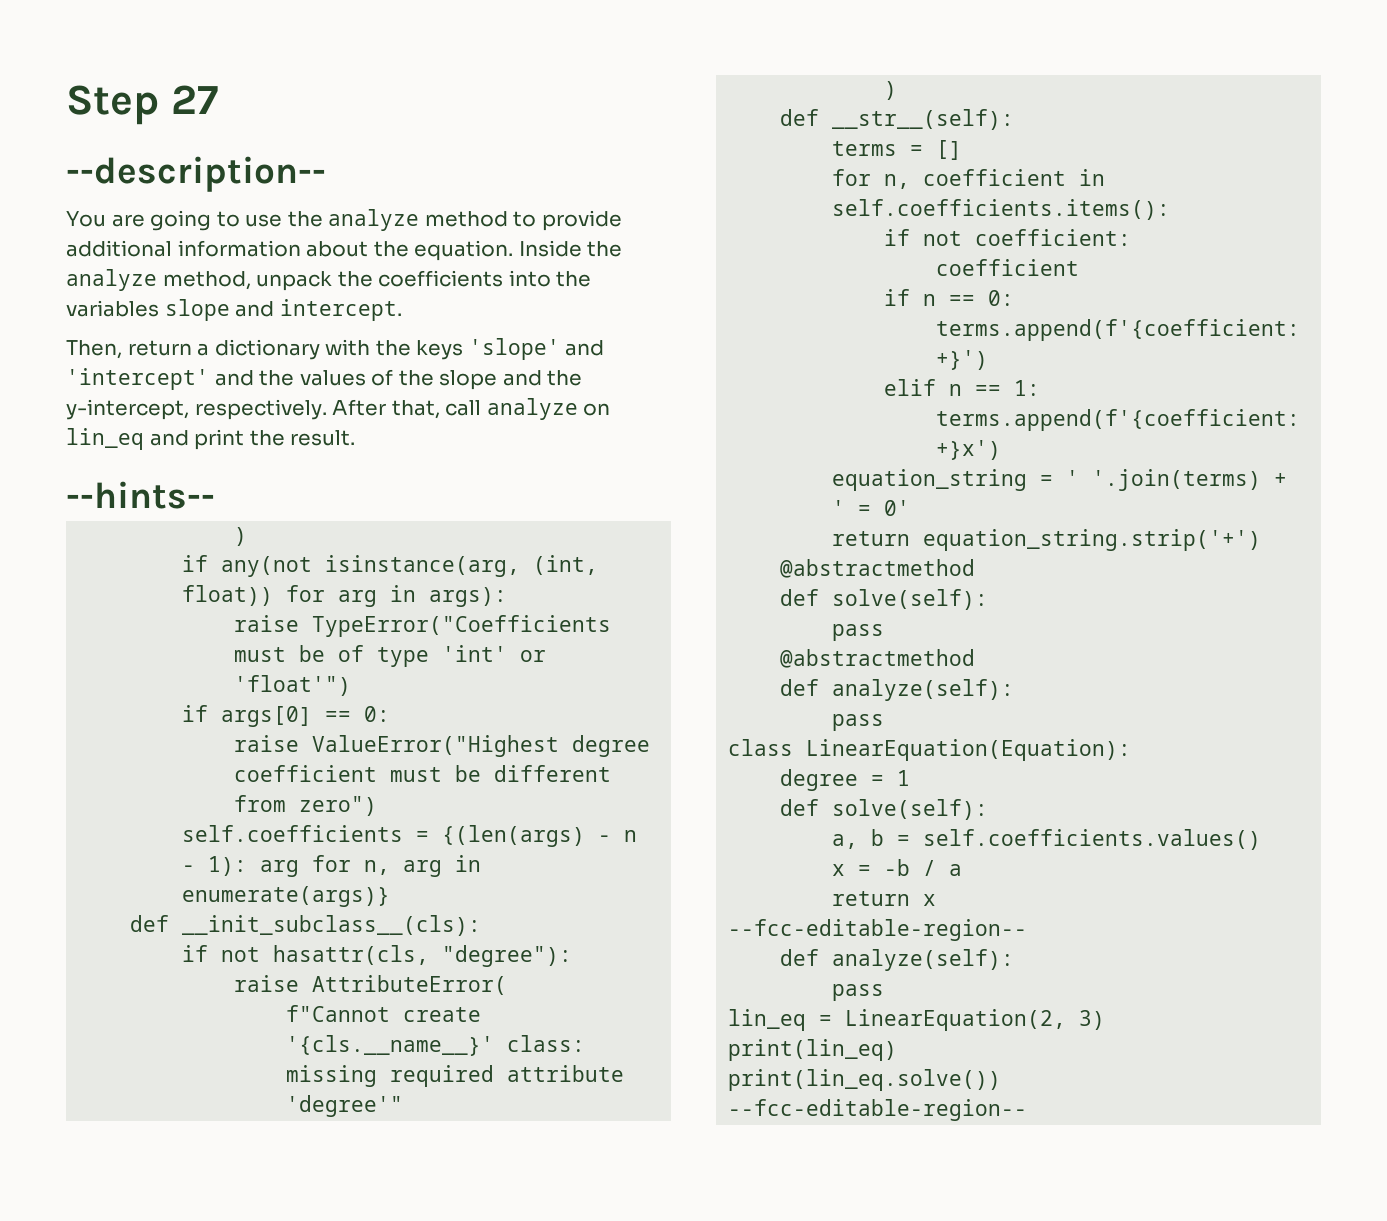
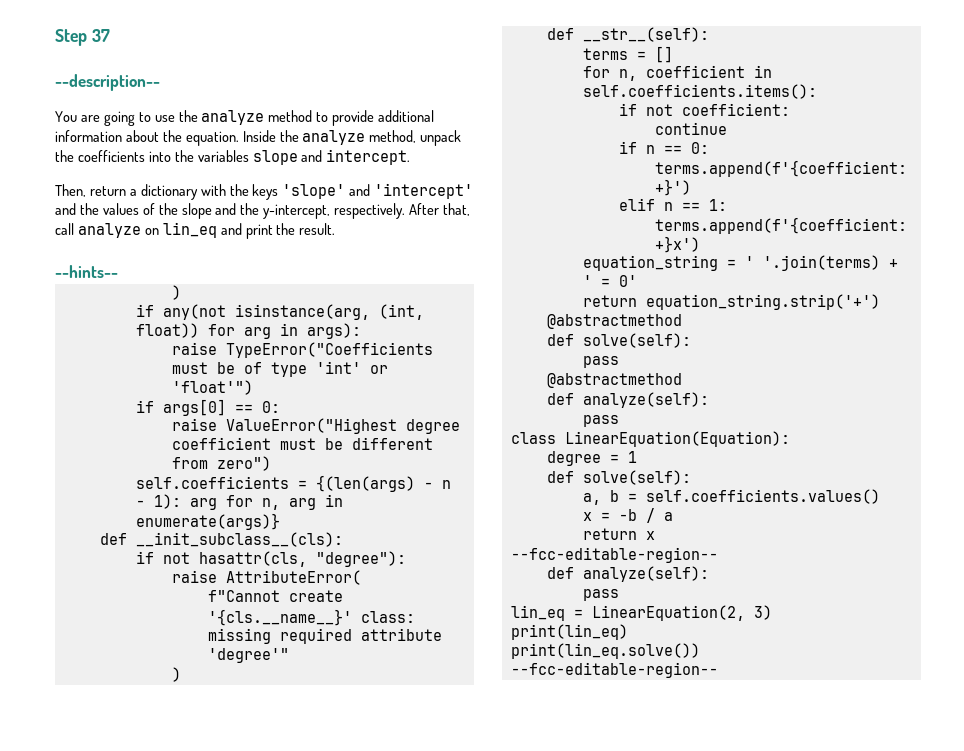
- Step 27
+ Step 37
  if not coefficient:
- coefficient
+ continue

